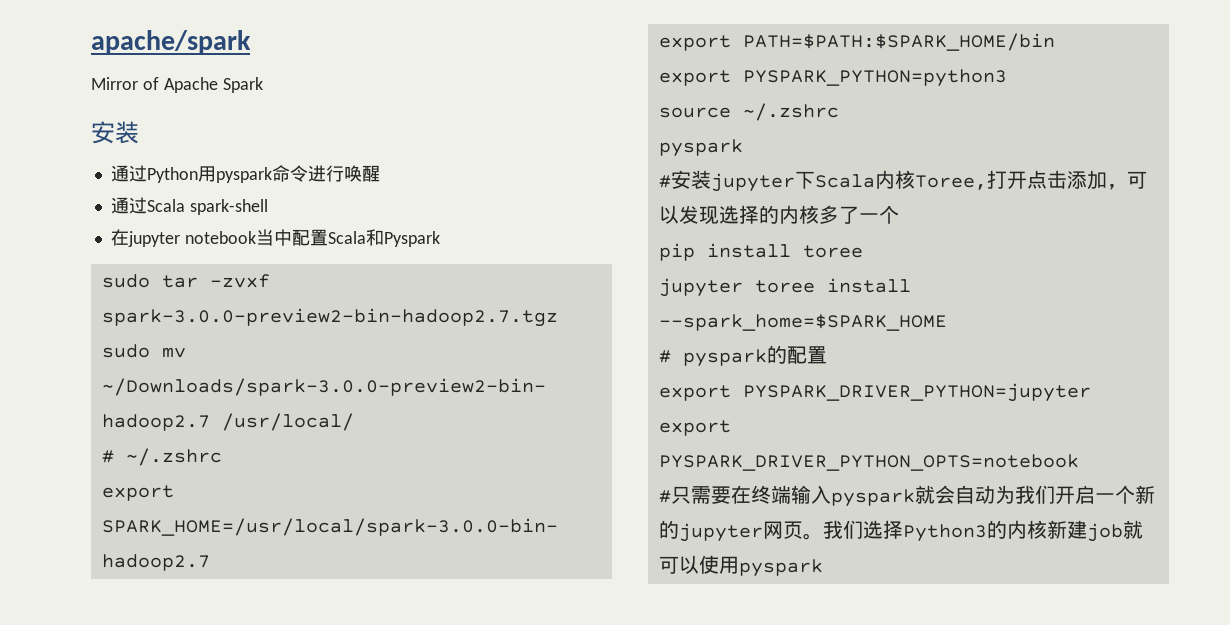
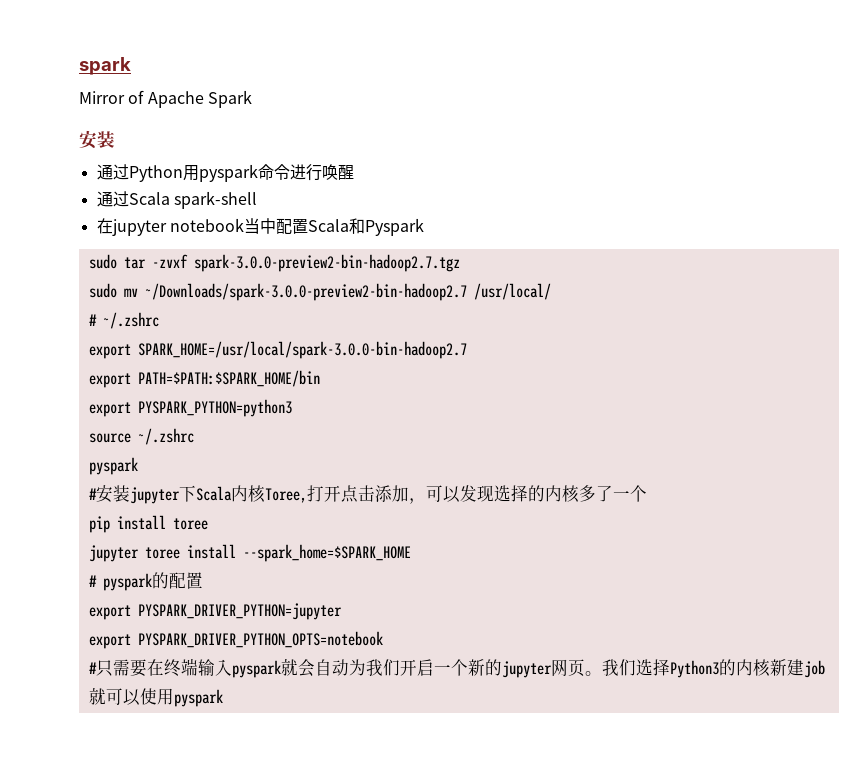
- apache/spark
+ spark

